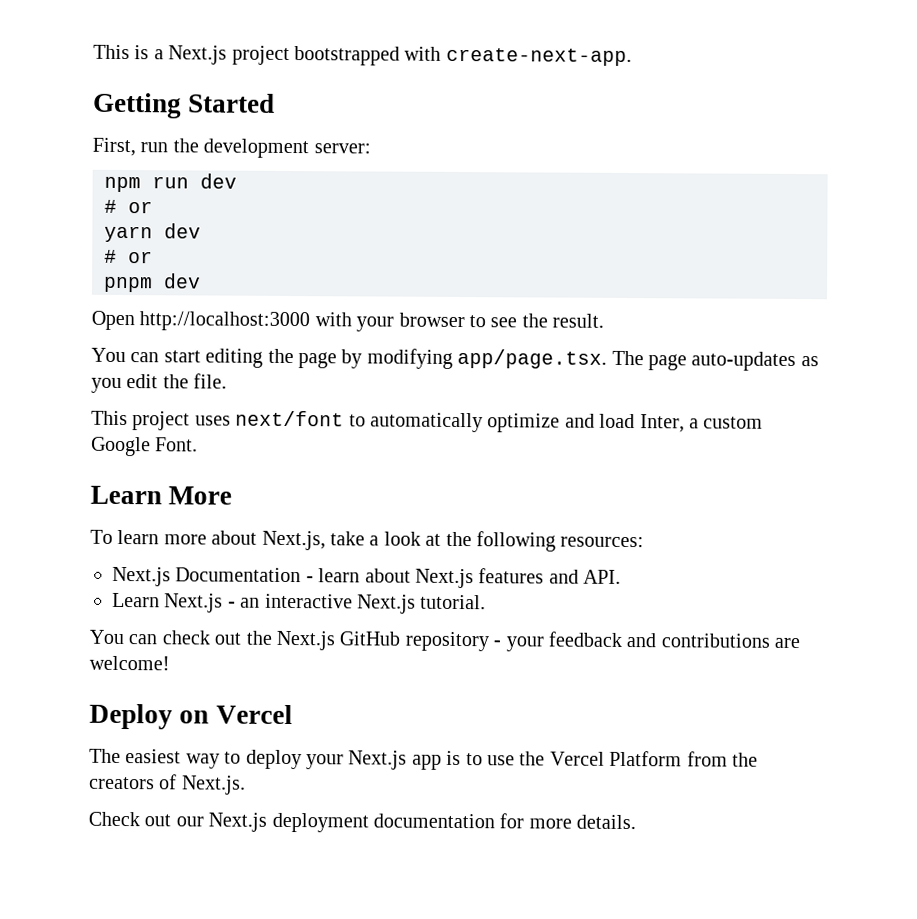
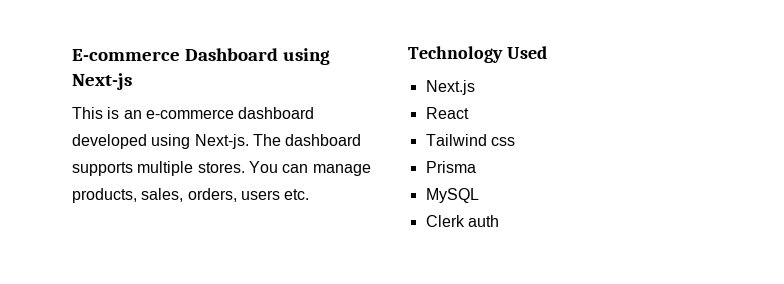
- This is a Next.js project bootstrapped with create-next-app.
- Getting Started
- First, run the development server:
- npm run dev
- # or
- yarn dev
- # or
- pnpm dev
- Open http://localhost:3000 with your browser to see the result.
- You can start editing the page by modifying app/page.tsx. The page auto-updates as you edit the file.
- This project uses next/font to automatically optimize and load Inter, a custom Google Font.
- Learn More
- To learn more about Next.js, take a look at the following resources:
- Next.js Documentation - learn about Next.js features and API.
- Learn Next.js - an interactive Next.js tutorial.
- You can check out the Next.js GitHub repository - your feedback and contributions are welcome!
- Deploy on Vercel
- The easiest way to deploy your Next.js app is to use the Vercel Platform from the creators of Next.js.
- Check out our Next.js deployment documentation for more details.
+ E-commerce Dashboard using Next-js
+ This is an e-commerce dashboard developed using Next-js. The dashboard supports multiple stores. You can manage products, sales, orders, users etc.
+ Technology Used
+ Next.js
+ React
+ Tailwind css
+ Prisma
+ MySQL
+ Clerk auth

